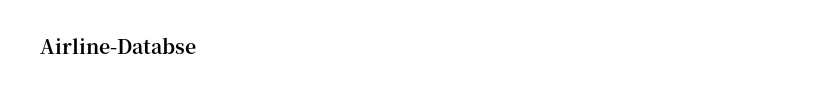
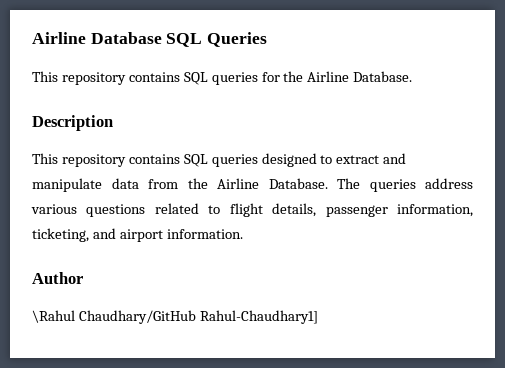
- Airline-Databse
+ Airline Database SQL Queries
+ This repository contains SQL queries for the Airline Database.
+ Description
+ This repository contains SQL queries designed to extract and manipulate data from the Airline Database. The queries address various questions related to flight details, passenger information, ticketing, and airport information.
+ Author
+ \Rahul Chaudhary/GitHub Rahul-Chaudhary1]

